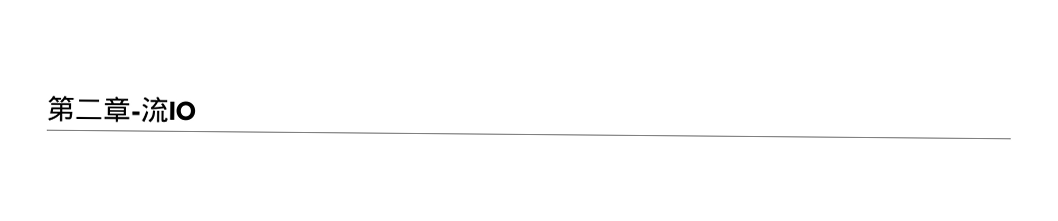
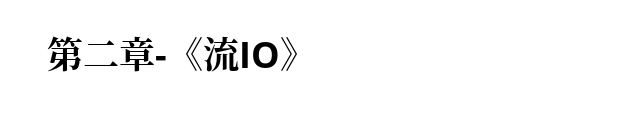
- 第二章-流IO
+ 第二章-《流IO》

